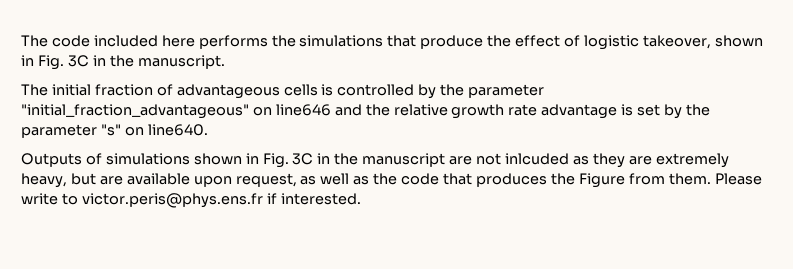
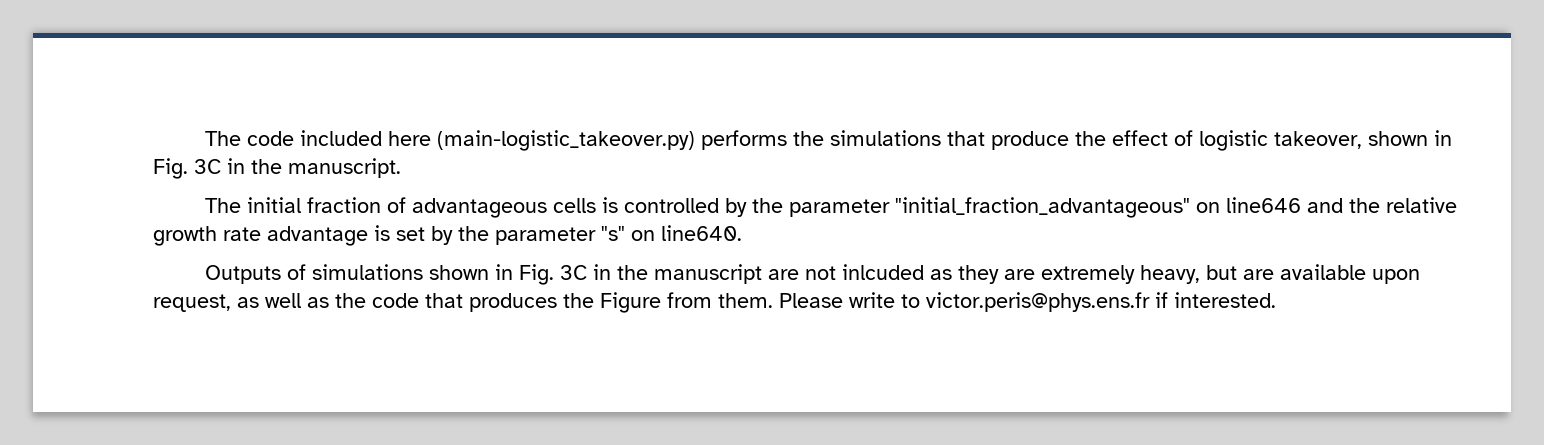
- The code included here performs the simulations that produce the effect of logistic takeover, shown in Fig. 3C in the manuscript.
+ The code included here (main-logistic_takeover.py) performs the simulations that produce the effect of logistic takeover, shown in Fig. 3C in the manuscript.

